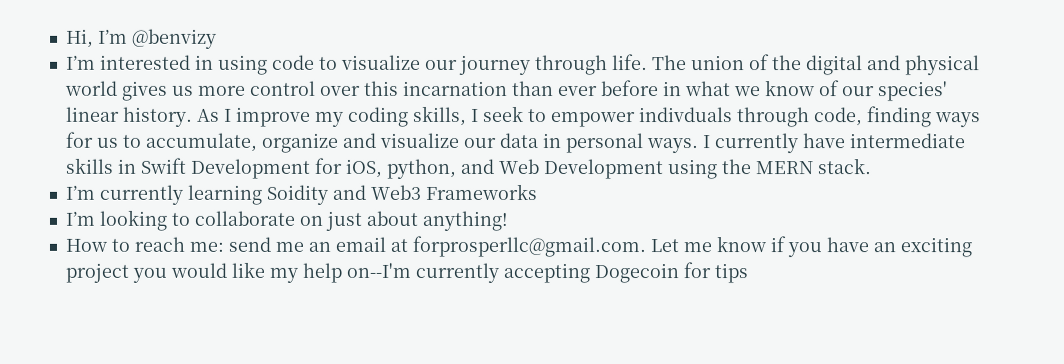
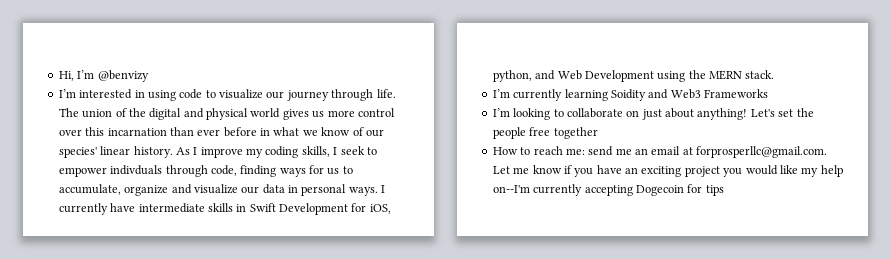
+ Let's set the people free together

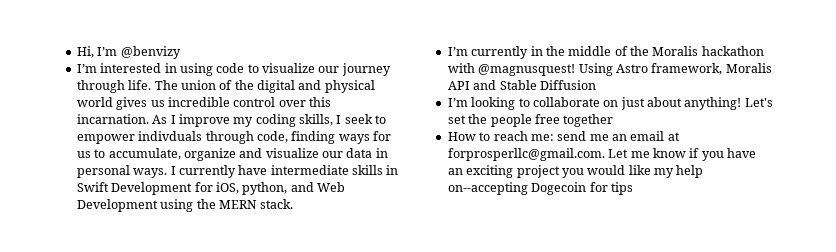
- The union of the digital and physical world gives us more control over this incarnation than ever before in what we know of our species' linear history.
+ The union of the digital and physical world gives us incredible control over this incarnation.
- I’m currently learning Soidity and Web3 Frameworks
+ I’m currently in the middle of the Moralis hackathon with @magnusquest! Using Astro framework, Moralis API and Stable Diffusion
- How to reach me: send me an email at forprosperllc@gmail.com. Let me know if you have an exciting project you would like my help on--I'm currently accepting Dogecoin for tips
+ How to reach me: send me an email at forprosperllc@gmail.com. Let me know if you have an exciting project you would like my help on--accepting Dogecoin for tips

